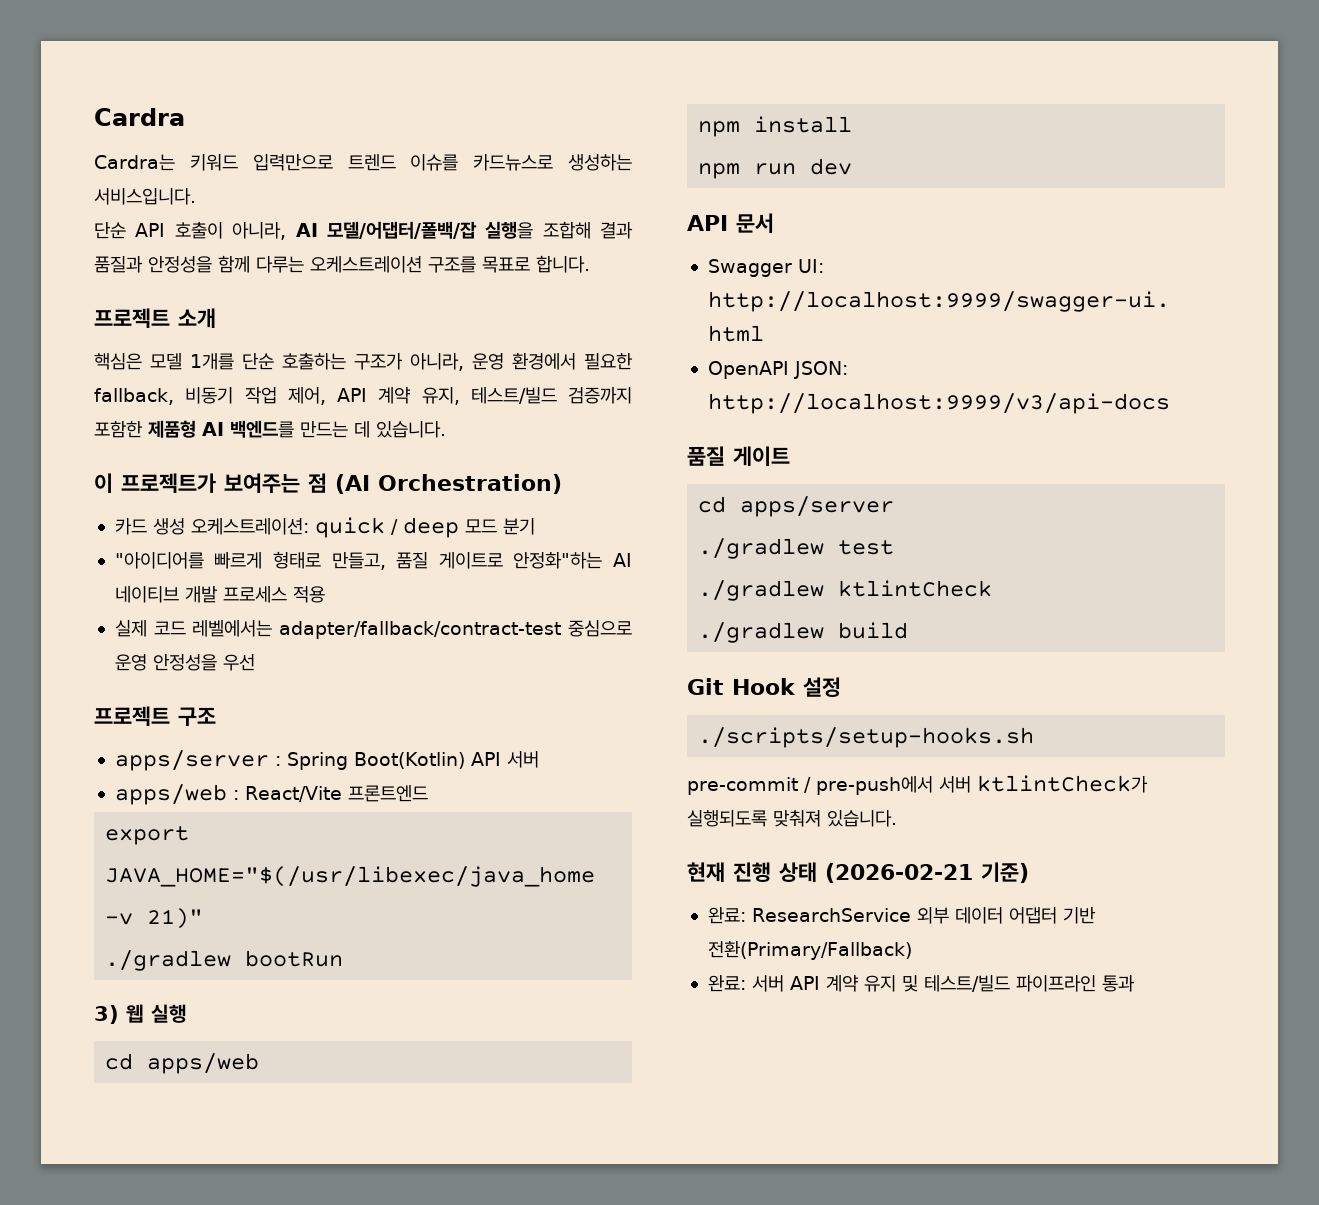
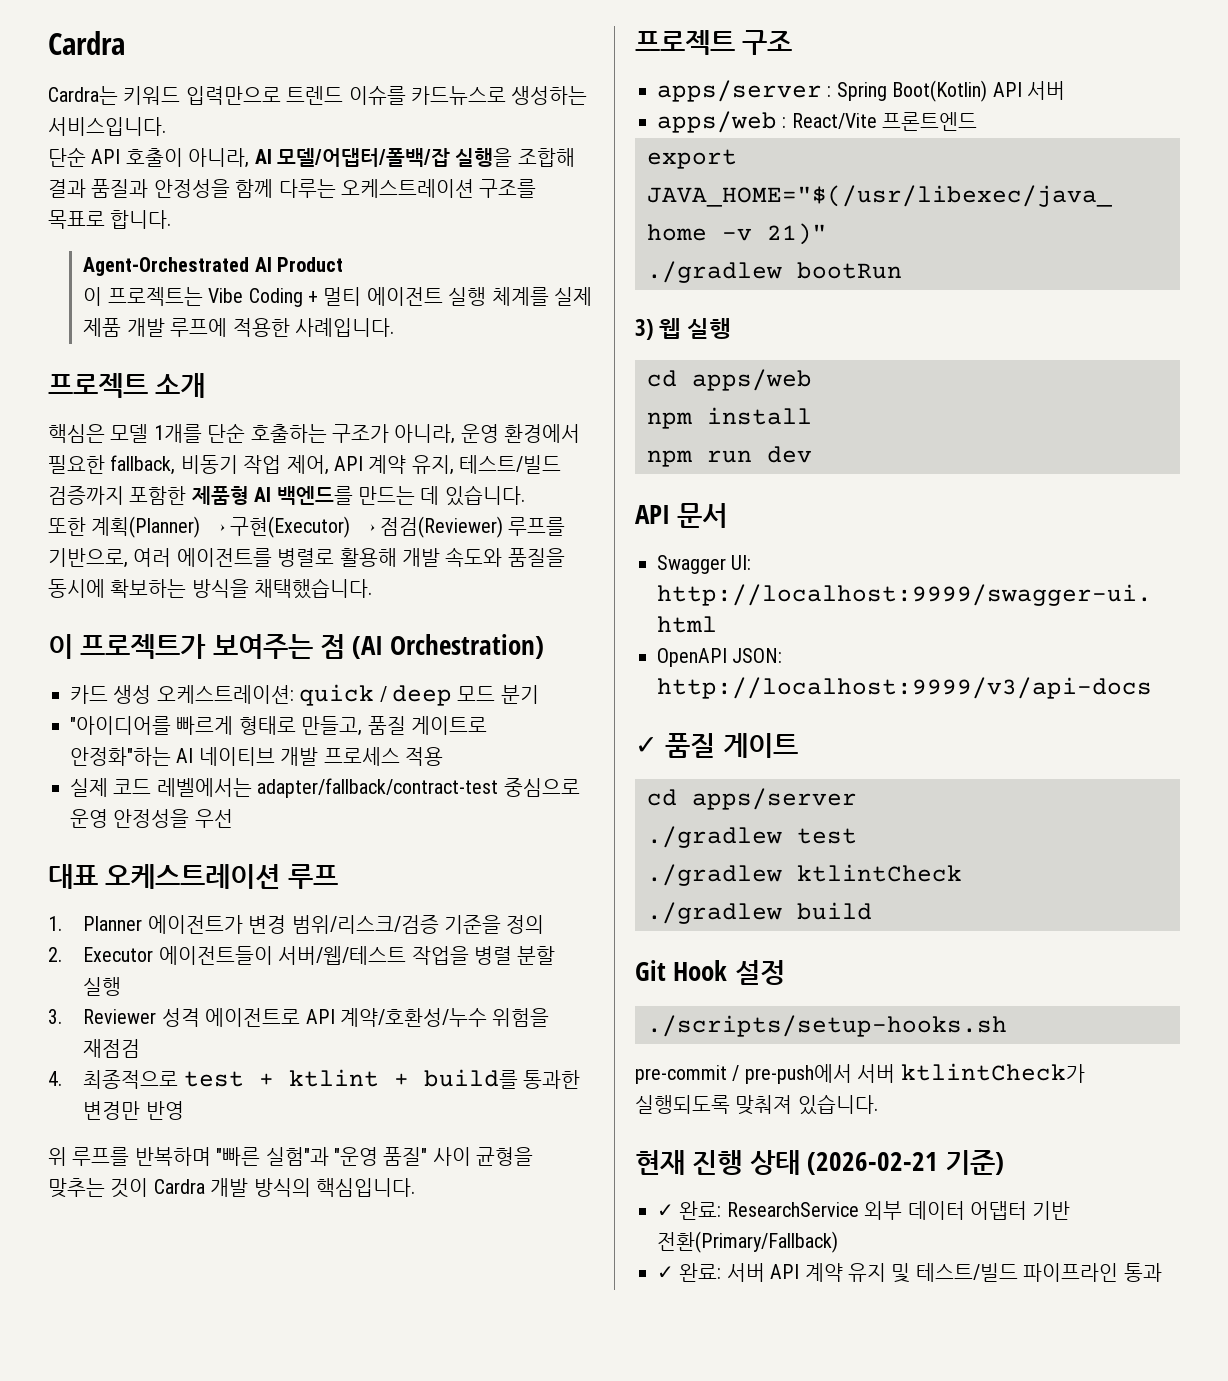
+ Agent-Orchestrated AI Product
+ 이 프로젝트는 Vibe Coding + 멀티 에이전트 실행 체계를 실제 제품 개발 루프에 적용한 사례입니다.
+ 또한 계획(Planner) → 구현(Executor) → 점검(Reviewer) 루프를 기반으로, 여러 에이전트를 병렬로 활용해 개발 속도와 품질을 동시에 확보하는 방식을 채택했습니다.
+ 대표 오케스트레이션 루프
+ 1. Planner 에이전트가 변경 범위/리스크/검증 기준을 정의
+ 2. Executor 에이전트들이 서버/웹/테스트 작업을 병렬 분할 실행
+ 3. Reviewer 성격 에이전트로 API 계약/호환성/누수 위험을 재점검
+ 4. 최종적으로 test + ktlint + build를 통과한 변경만 반영
+ 위 루프를 반복하며 "빠른 실험"과 "운영 품질" 사이 균형을 맞추는 것이 Cardra 개발 방식의 핵심입니다.
- 품질 게이트
+ ✓ 품질 게이트
- 완료: ResearchService 외부 데이터 어댑터 기반 전환(Primary/Fallback)
+ ✓ 완료: ResearchService 외부 데이터 어댑터 기반 전환(Primary/Fallback)
- 완료: 서버 API 계약 유지 및 테스트/빌드 파이프라인 통과
+ ✓ 완료: 서버 API 계약 유지 및 테스트/빌드 파이프라인 통과

